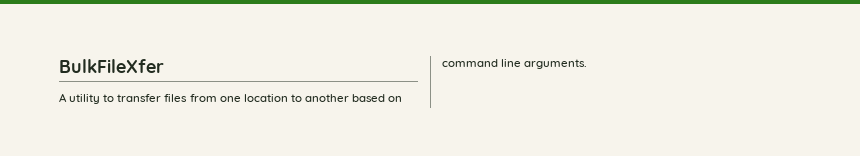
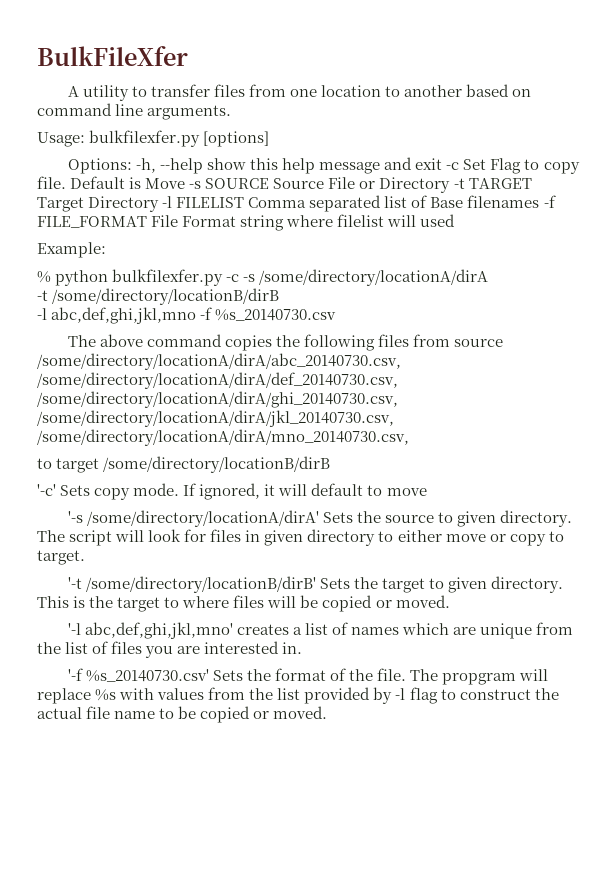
+ Usage: bulkfilexfer.py [options]
+ Options: -h, --help show this help message and exit -c Set Flag to copy file. Default is Move -s SOURCE Source File or Directory -t TARGET Target Directory -l FILELIST Comma separated list of Base filenames -f FILE_FORMAT File Format string where filelist will used
+ Example:
+ % python bulkfilexfer.py -c -s /some/directory/locationA/dirA
+ -t /some/directory/locationB/dirB
+ -l abc,def,ghi,jkl,mno -f %s_20140730.csv
+ The above command copies the following files from source /some/directory/locationA/dirA/abc_20140730.csv, /some/directory/locationA/dirA/def_20140730.csv, /some/directory/locationA/dirA/ghi_20140730.csv, /some/directory/locationA/dirA/jkl_20140730.csv, /some/directory/locationA/dirA/mno_20140730.csv,
+ to target /some/directory/locationB/dirB
+ '-c' Sets copy mode. If ignored, it will default to move
+ '-s /some/directory/locationA/dirA' Sets the source to given directory. The script will look for files in given directory to either move or copy to target.
+ '-t /some/directory/locationB/dirB' Sets the target to given directory. This is the target to where files will be copied or moved.
+ '-l abc,def,ghi,jkl,mno' creates a list of names which are unique from the list of files you are interested in.
+ '-f %s_20140730.csv' Sets the format of the file. The propgram will replace %s with values from the list provided by -l flag to construct the actual file name to be copied or moved.

